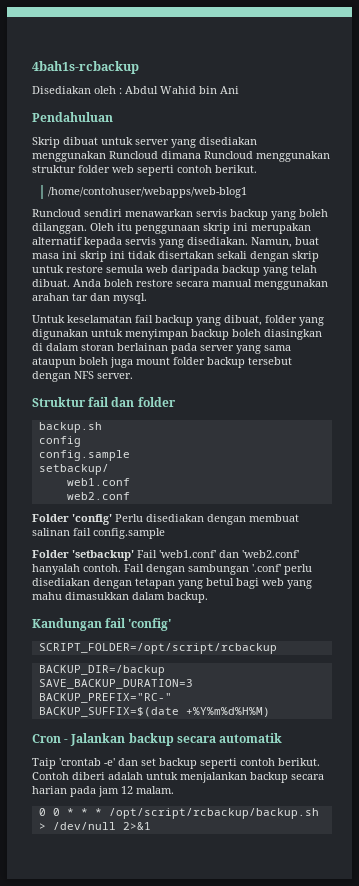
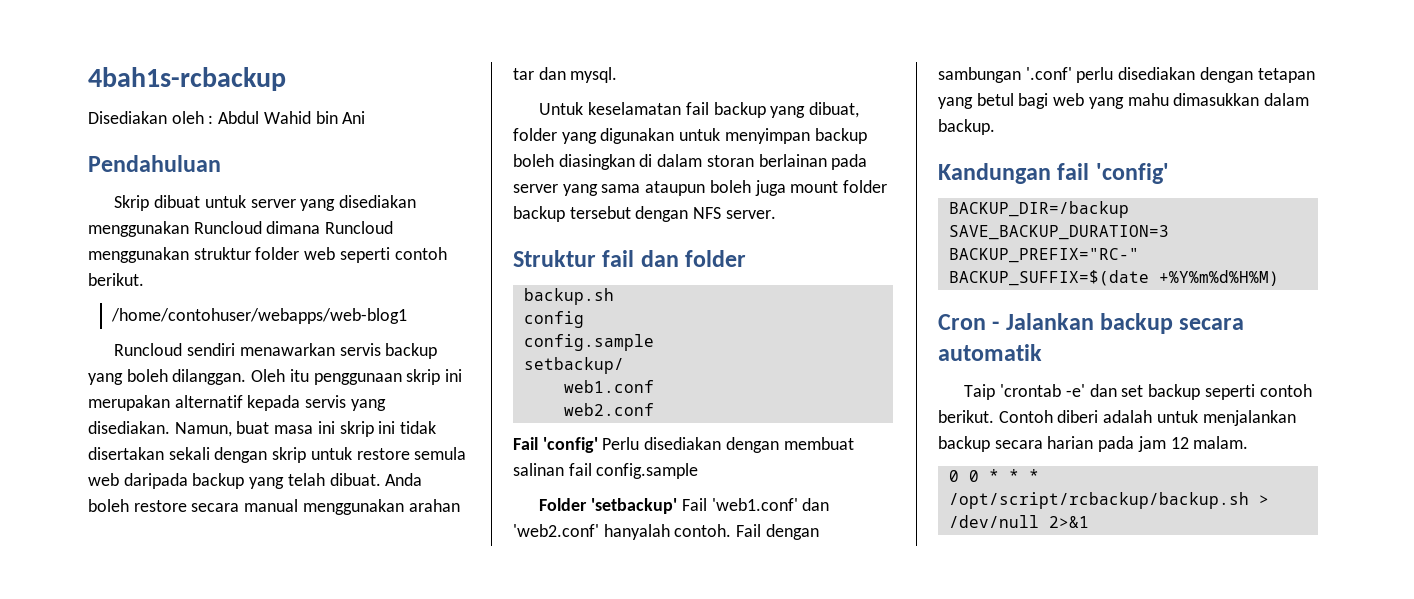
- Folder 'config' Perlu disediakan dengan membuat salinan fail config.sample
+ Fail 'config' Perlu disediakan dengan membuat salinan fail config.sample
- SCRIPT_FOLDER=/opt/script/rcbackup

